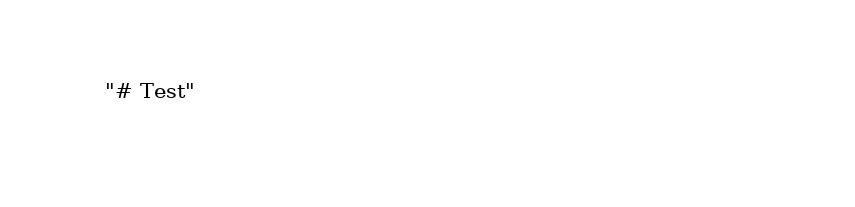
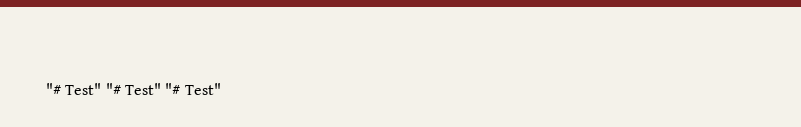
- "# Test"
+ "# Test" "# Test" "# Test"

